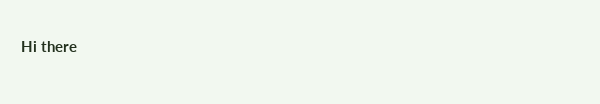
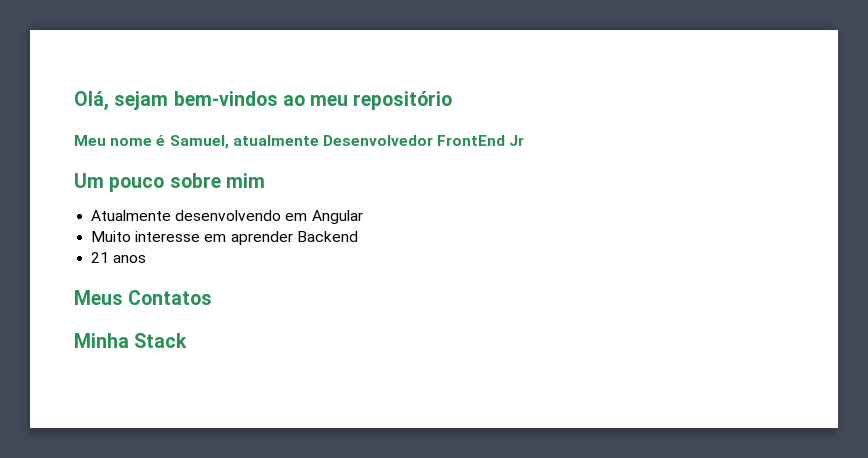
- Hi there
+ Olá, sejam bem-vindos ao meu repositório
+ Meu nome é Samuel, atualmente Desenvolvedor FrontEnd Jr
+ Um pouco sobre mim
+ Atualmente desenvolvendo em Angular
+ Muito interesse em aprender Backend
+ 21 anos
+ Meus Contatos
+ Minha Stack

